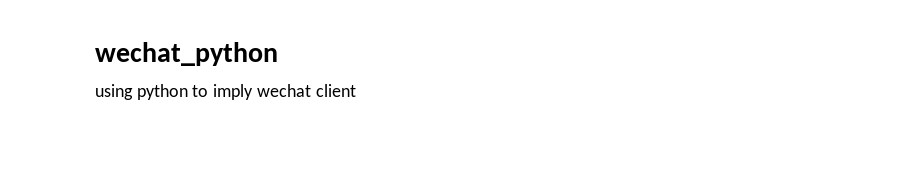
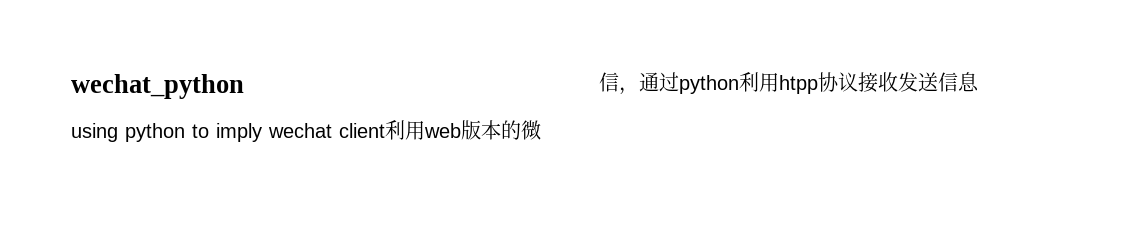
- using python to imply wechat client
+ using python to imply wechat client利用web版本的微信，通过python利用htpp协议接收发送信息

